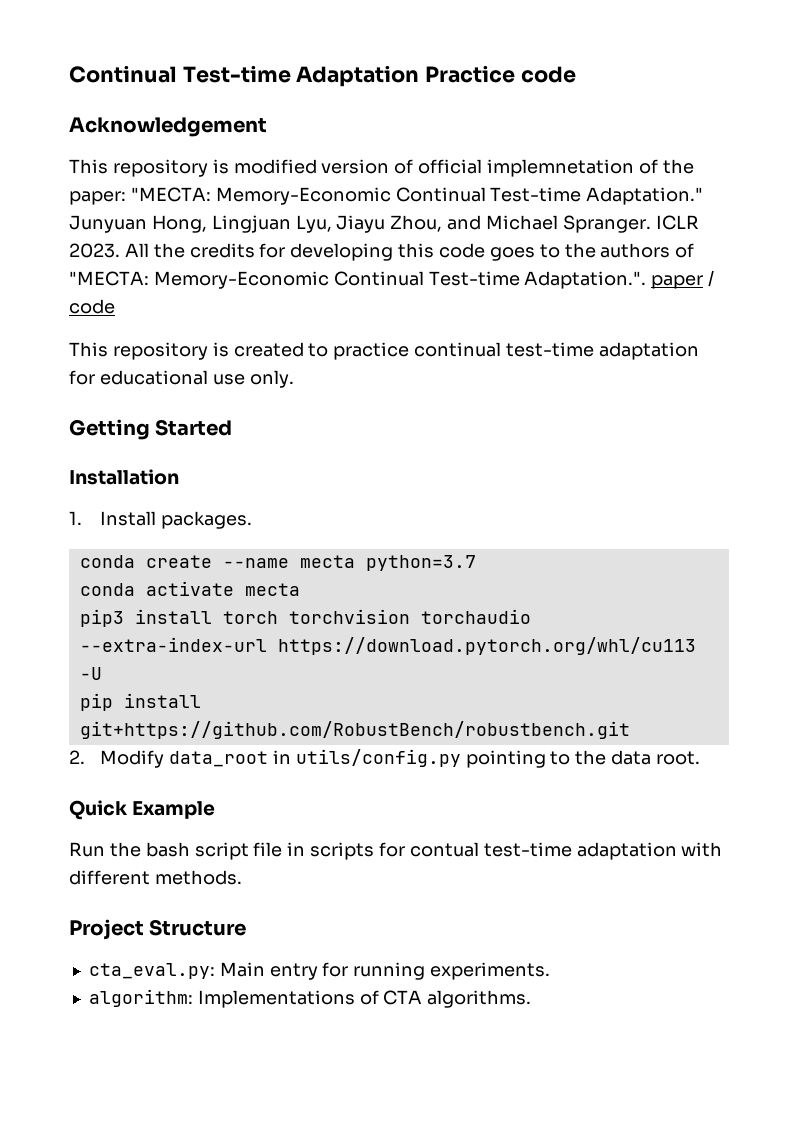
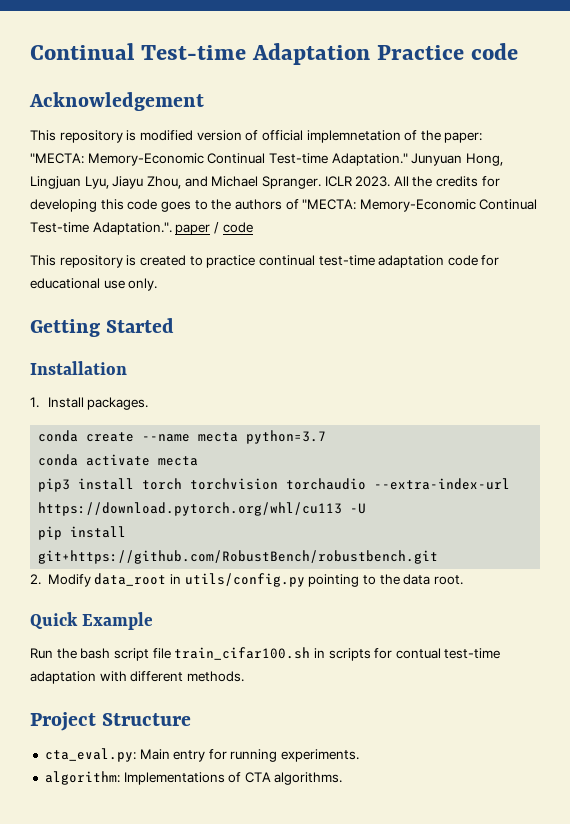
- This repository is created to practice continual test-time adaptation for educational use only.
+ This repository is created to practice continual test-time adaptation code for educational use only.
- Run the bash script file in scripts for contual test-time adaptation with different methods.
+ Run the bash script file train_cifar100.sh in scripts for contual test-time adaptation with different methods.

